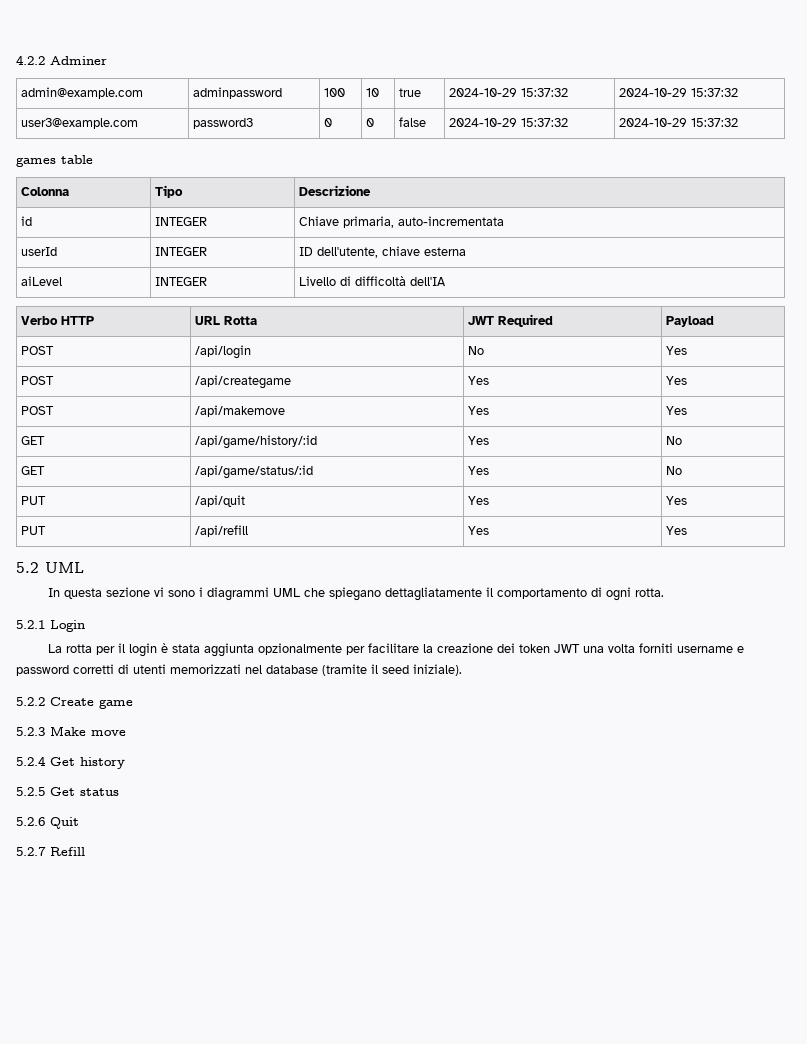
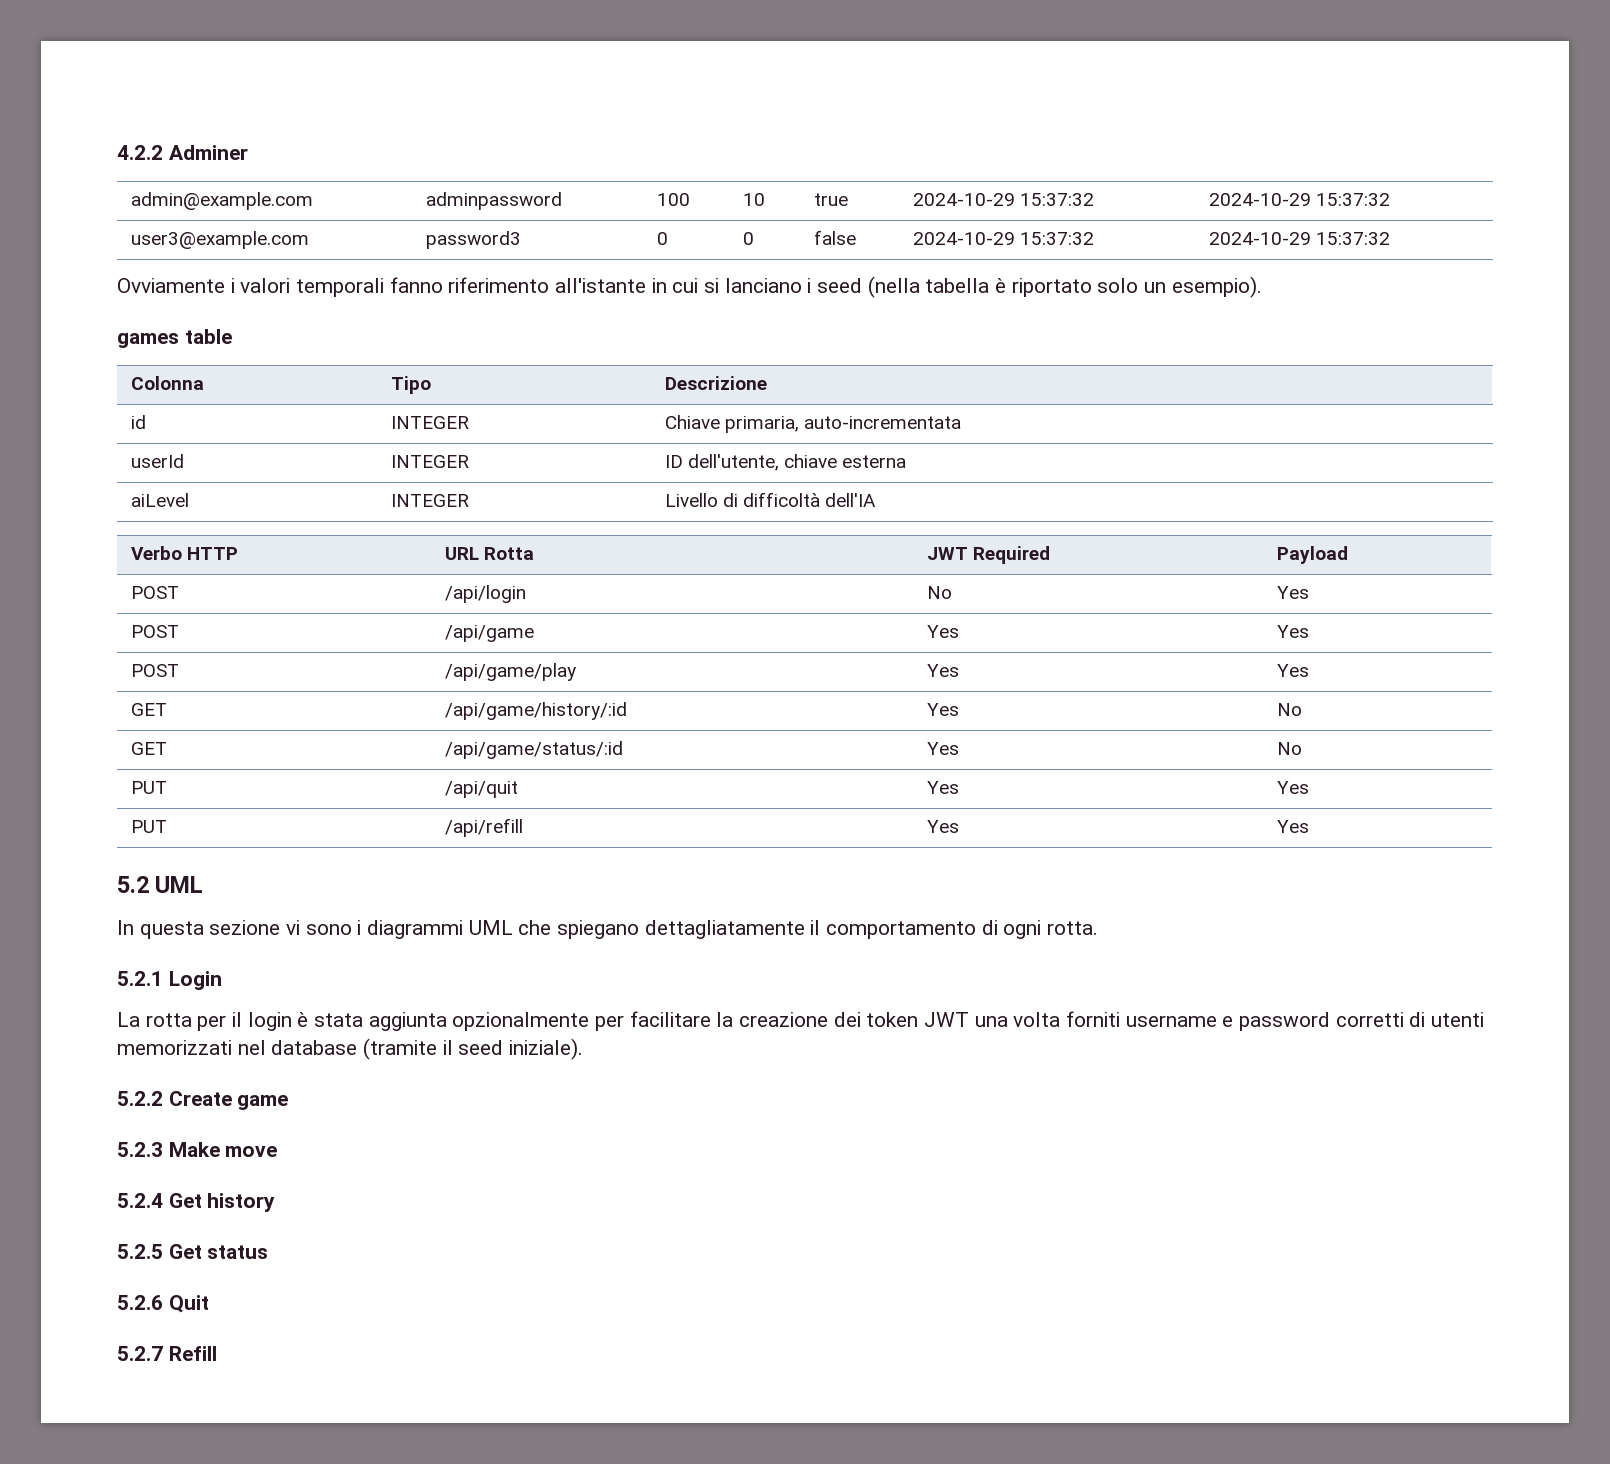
+ Ovviamente i valori temporali fanno riferimento all'istante in cui si lanciano i seed (nella tabella è riportato solo un esempio).
- POST | /api/creategame | Yes | Yes
+ POST | /api/game | Yes | Yes
- POST | /api/makemove | Yes | Yes
+ POST | /api/game/play | Yes | Yes

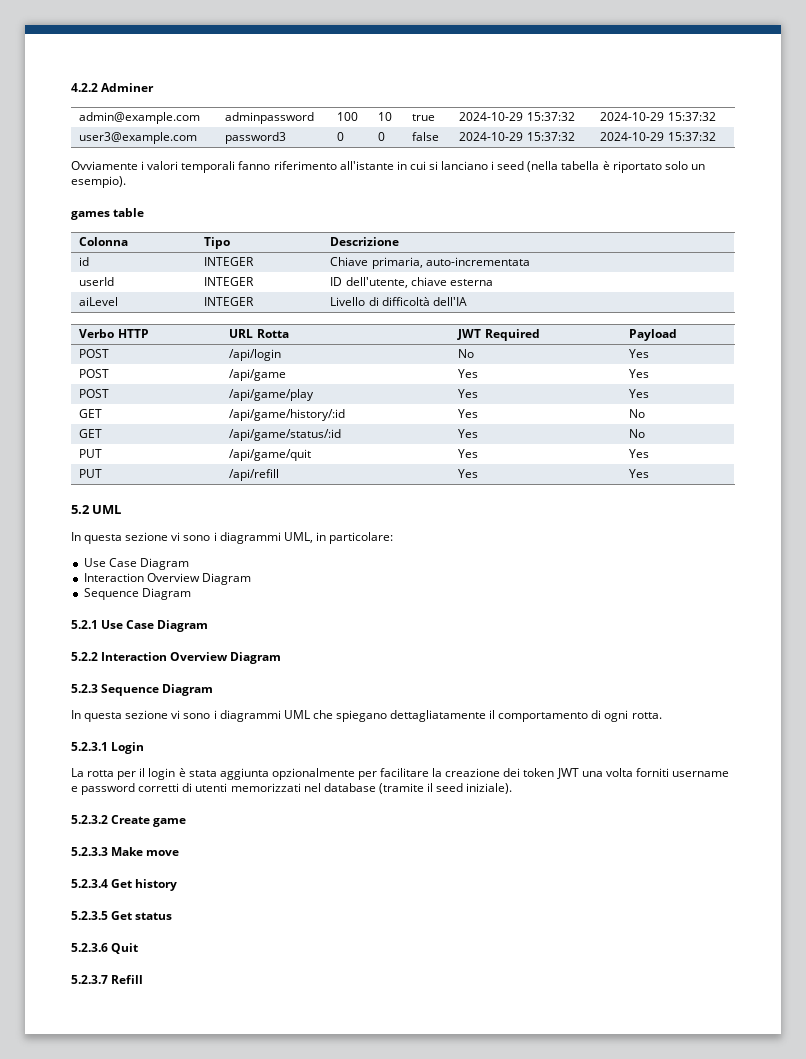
- PUT | /api/quit | Yes | Yes
+ PUT | /api/game/quit | Yes | Yes
+ In questa sezione vi sono i diagrammi UML, in particolare:
+ Use Case Diagram
+ Interaction Overview Diagram
+ Sequence Diagram
+ 5.2.1 Use Case Diagram
+ 5.2.2 Interaction Overview Diagram
+ 5.2.3 Sequence Diagram
- 5.2.1 Login
+ 5.2.3.1 Login
- 5.2.2 Create game
+ 5.2.3.2 Create game
- 5.2.3 Make move
+ 5.2.3.3 Make move
- 5.2.4 Get history
+ 5.2.3.4 Get history
- 5.2.5 Get status
+ 5.2.3.5 Get status
- 5.2.6 Quit
+ 5.2.3.6 Quit
- 5.2.7 Refill
+ 5.2.3.7 Refill

